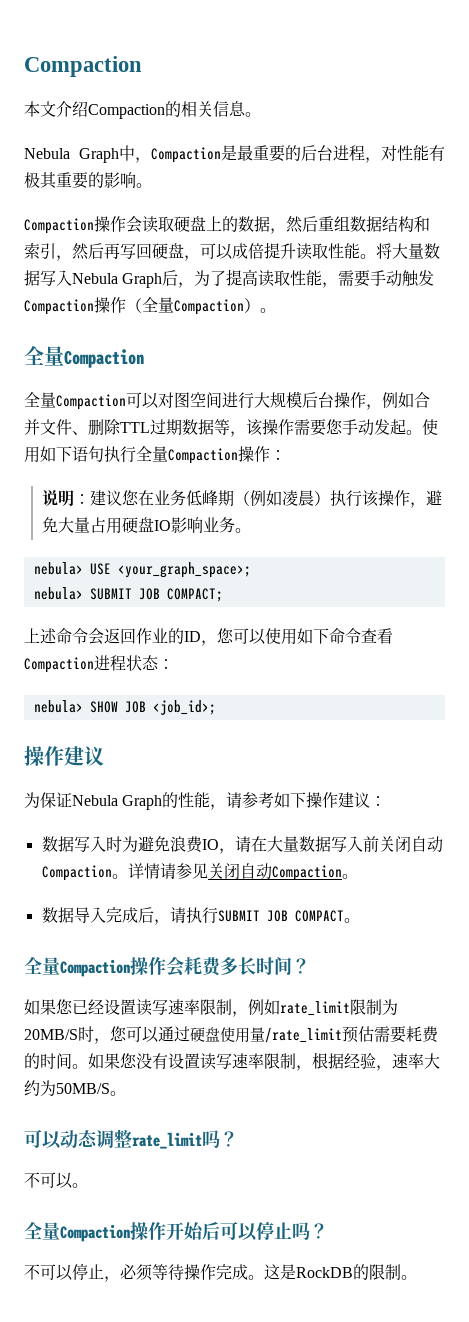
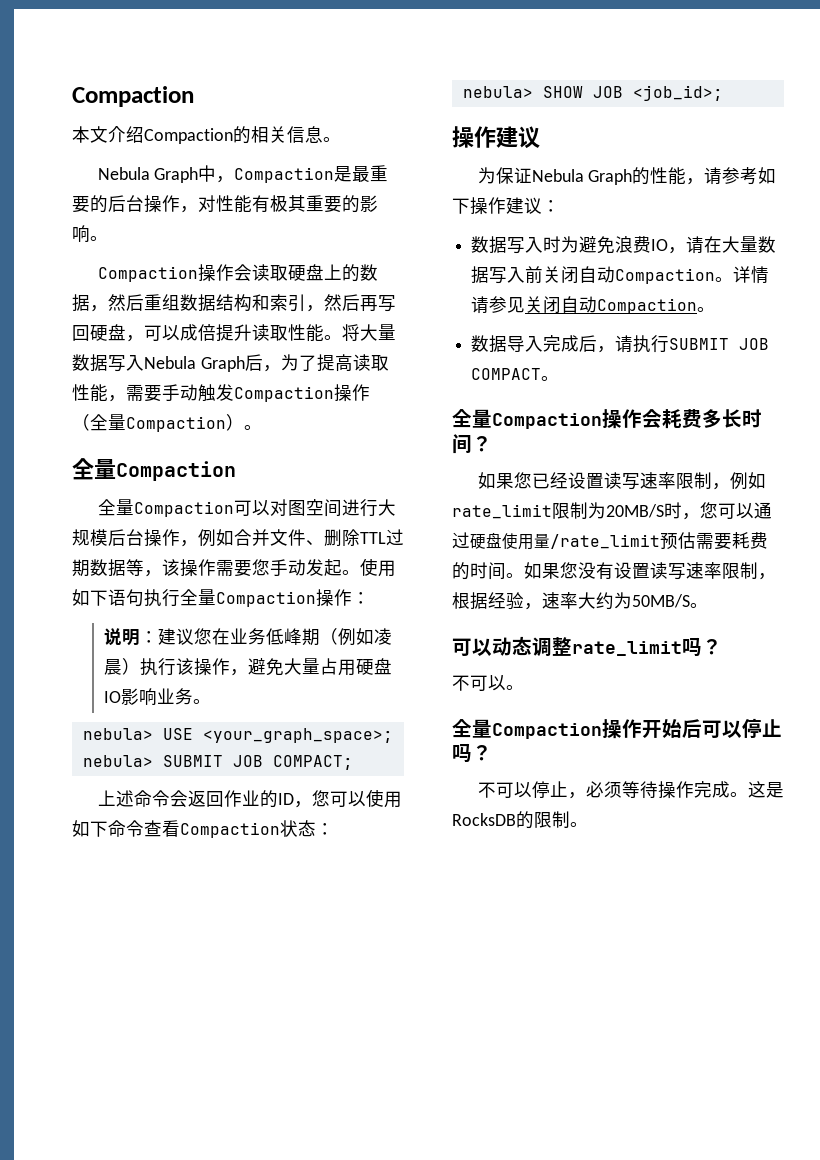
- Nebula Graph中，Compaction是最重要的后台进程，对性能有极其重要的影响。
+ Nebula Graph中，Compaction是最重要的后台操作，对性能有极其重要的影响。
- 上述命令会返回作业的ID，您可以使用如下命令查看Compaction进程状态：
+ 上述命令会返回作业的ID，您可以使用如下命令查看Compaction状态：
- 这是RockDB的限制。
+ 这是RocksDB的限制。

